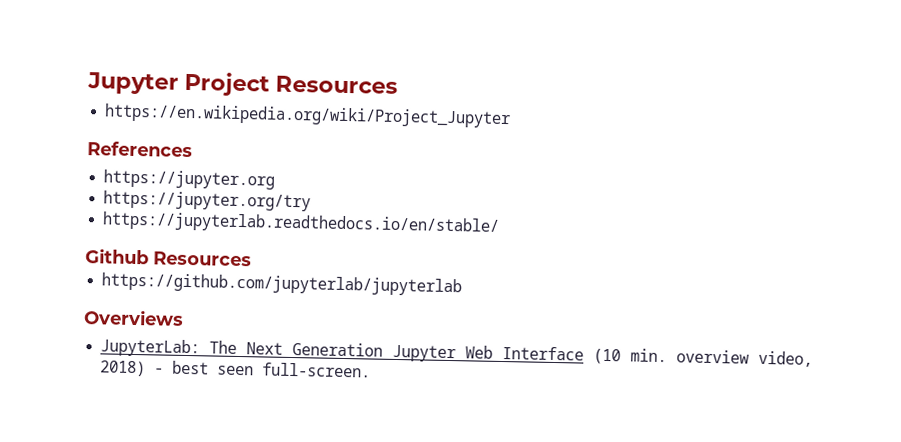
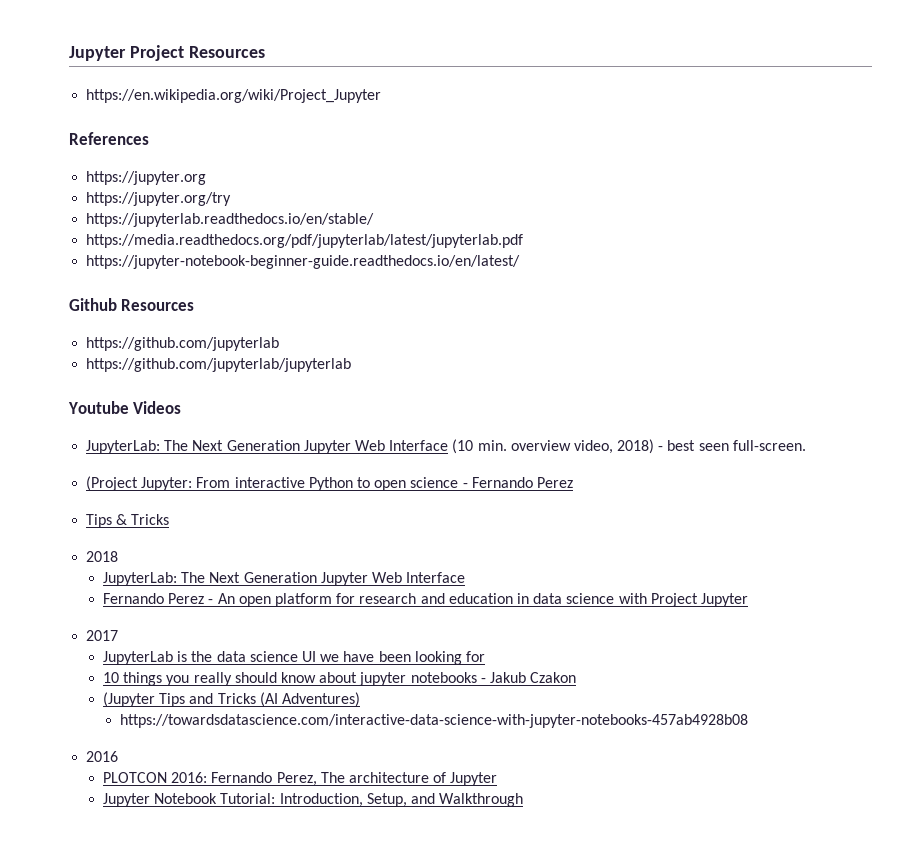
+ https://media.readthedocs.org/pdf/jupyterlab/latest/jupyterlab.pdf
+ https://jupyter-notebook-beginner-guide.readthedocs.io/en/latest/
+ https://github.com/jupyterlab
- Overviews
+ Youtube Videos
+ (Project Jupyter: From interactive Python to open science - Fernando Perez
+ Tips & Tricks
+ 2018
+ JupyterLab: The Next Generation Jupyter Web Interface
+ Fernando Perez - An open platform for research and education in data science with Project Jupyter
+ 2017
+ JupyterLab is the data science UI we have been looking for
+ 10 things you really should know about jupyter notebooks - Jakub Czakon
+ (Jupyter Tips and Tricks (AI Adventures)
+ https://towardsdatascience.com/interactive-data-science-with-jupyter-notebooks-457ab4928b08
+ 2016
+ PLOTCON 2016: Fernando Perez, The architecture of Jupyter
+ Jupyter Notebook Tutorial: Introduction, Setup, and Walkthrough

